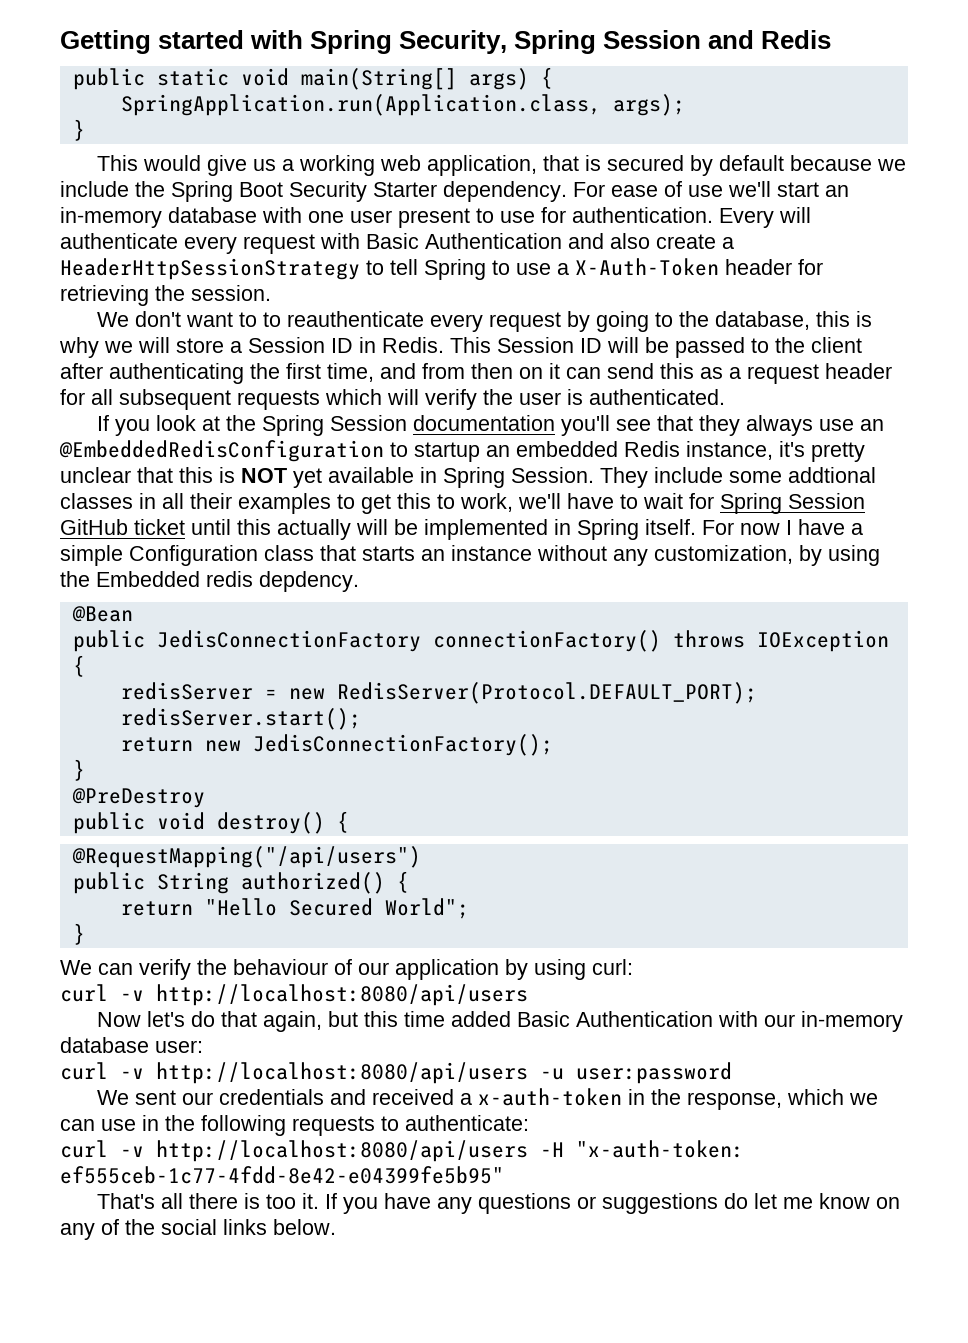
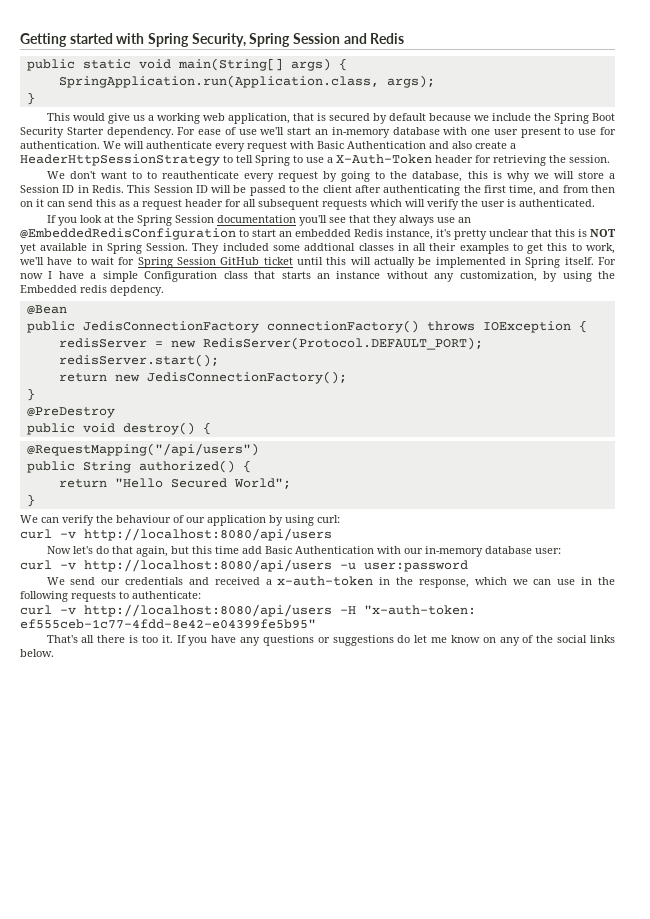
- Every will authenticate every request with Basic Authentication and also create a HeaderHttpSessionStrategy to tell Spring to use a X-Auth-Token header for retrieving the session.
+ We will authenticate every request with Basic Authentication and also create a HeaderHttpSessionStrategy to tell Spring to use a X-Auth-Token header for retrieving the session.
- If you look at the Spring Session documentation you'll see that they always use an @EmbeddedRedisConfiguration to startup an embedded Redis instance, it's pretty unclear that this is NOT yet available in Spring Session.
+ If you look at the Spring Session documentation you'll see that they always use an @EmbeddedRedisConfiguration to start an embedded Redis instance, it's pretty unclear that this is NOT yet available in Spring Session.
- They include some addtional classes in all their examples to get this to work, we'll have to wait for Spring Session GitHub ticket until this actually will be implemented in Spring itself.
+ They included some addtional classes in all their examples to get this to work, we'll have to wait for Spring Session GitHub ticket until this will actually be implemented in Spring itself.
- Now let's do that again, but this time added Basic Authentication with our in-memory database user:
+ Now let's do that again, but this time add Basic Authentication with our in-memory database user:
- We sent our credentials and received a x-auth-token in the response, which we can use in the following requests to authenticate:
+ We send our credentials and received a x-auth-token in the response, which we can use in the following requests to authenticate:

